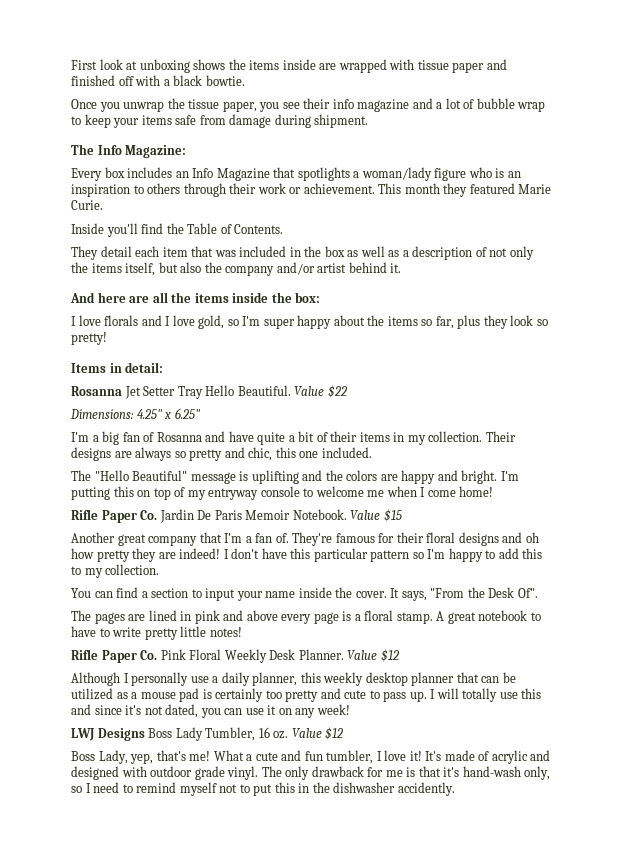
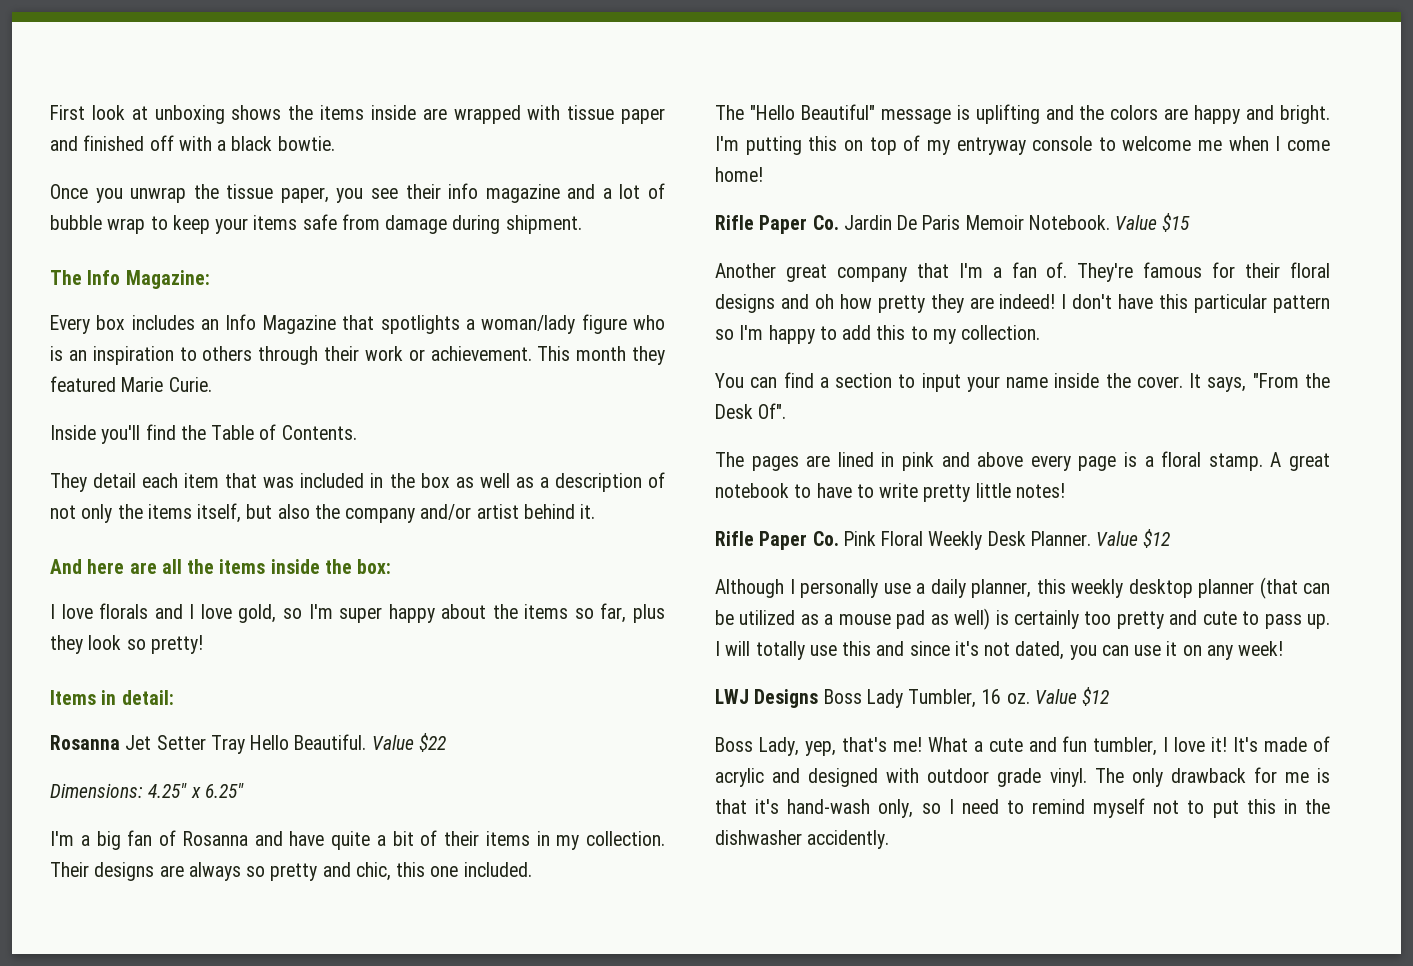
- Although I personally use a daily planner, this weekly desktop planner that can be utilized as a mouse pad is certainly too pretty and cute to pass up.
+ Although I personally use a daily planner, this weekly desktop planner (that can be utilized as a mouse pad as well) is certainly too pretty and cute to pass up.

